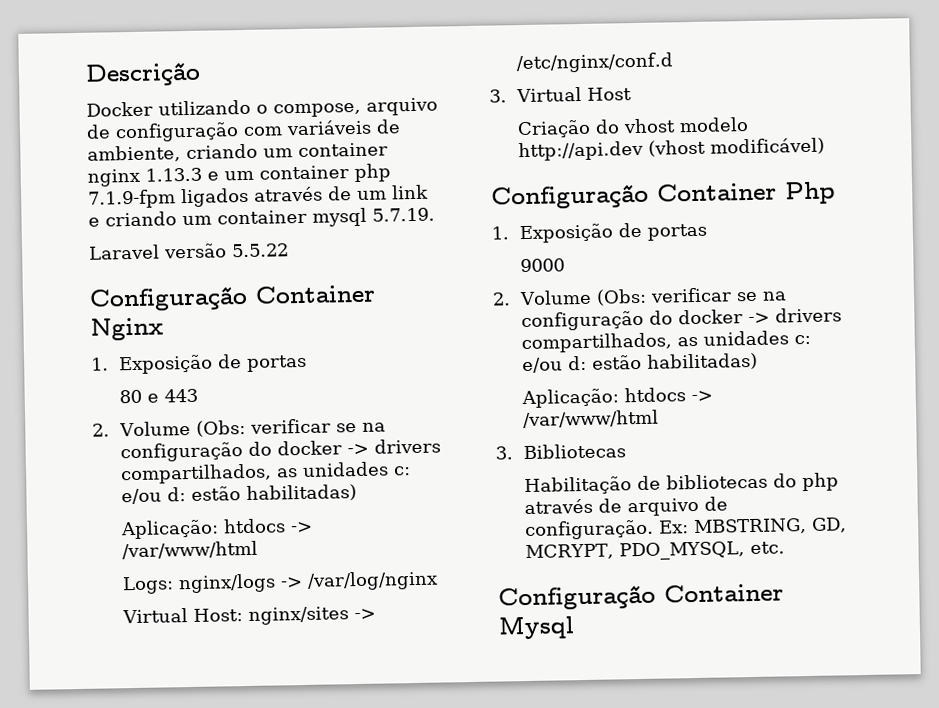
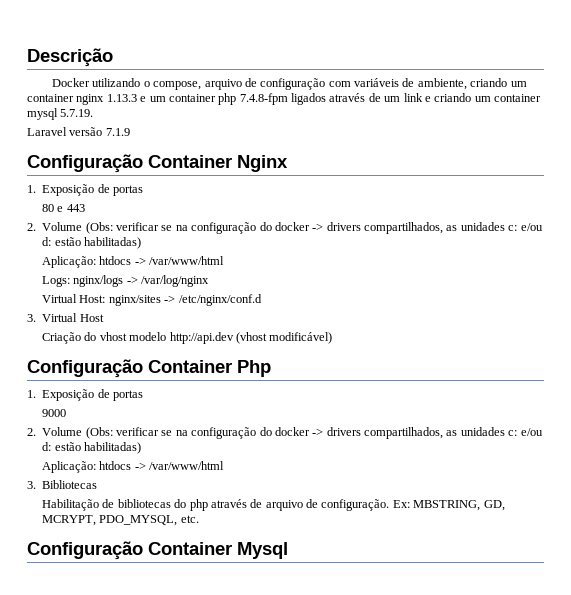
- Docker utilizando o compose, arquivo de configuração com variáveis de ambiente, criando um container nginx 1.13.3 e um container php 7.1.9-fpm ligados através de um link e criando um container mysql 5.7.19.
+ Docker utilizando o compose, arquivo de configuração com variáveis de ambiente, criando um container nginx 1.13.3 e um container php 7.4.8-fpm ligados através de um link e criando um container mysql 5.7.19.
- Laravel versão 5.5.22
+ Laravel versão 7.1.9

